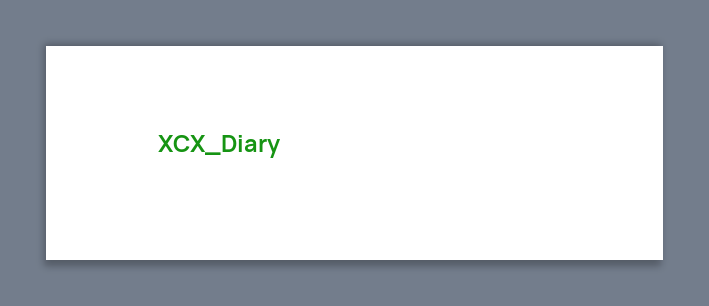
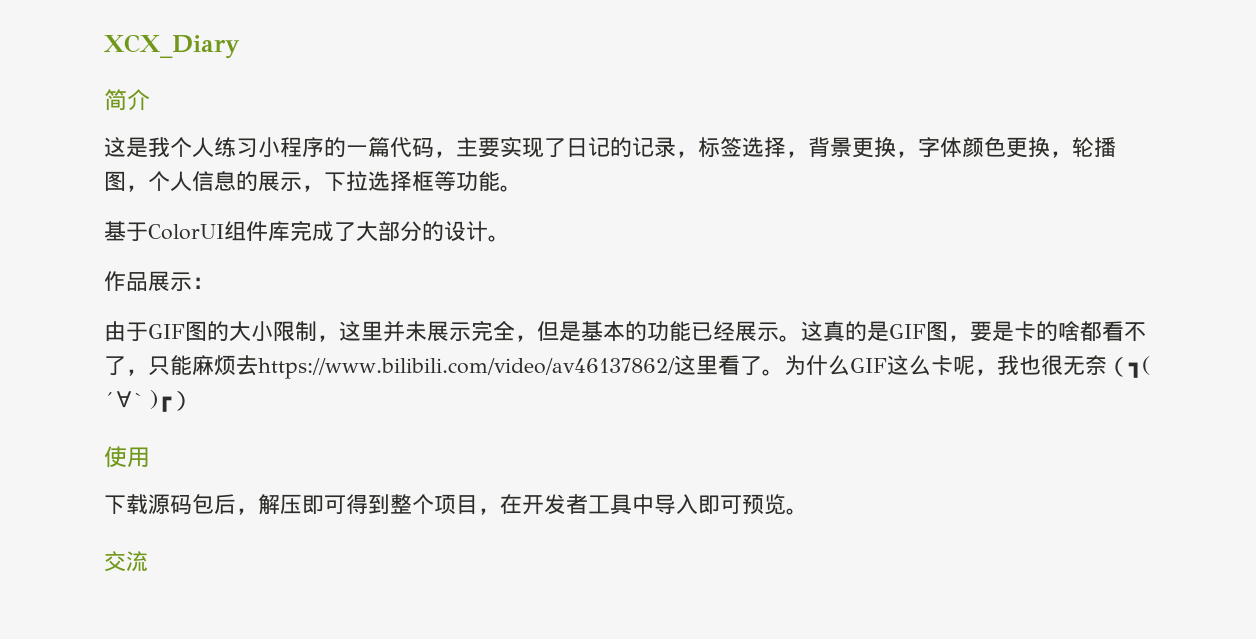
+ 简介
+ 这是我个人练习小程序的一篇代码，主要实现了日记的记录，标签选择，背景更换，字体颜色更换，轮播图，个人信息的展示，下拉选择框等功能。
+ 基于ColorUI组件库完成了大部分的设计。
+ 作品展示：
+ 由于GIF图的大小限制，这里并未展示完全，但是基本的功能已经展示。这真的是GIF图，要是卡的啥都看不了，只能麻烦去https://www.bilibili.com/video/av46137862/这里看了。为什么GIF这么卡呢，我也很无奈（┓( ´∀` )┏）
+ 使用
+ 下载源码包后，解压即可得到整个项目，在开发者工具中导入即可预览。
+ 交流

